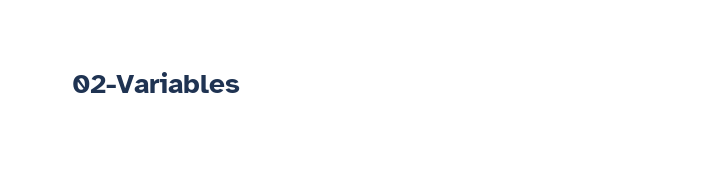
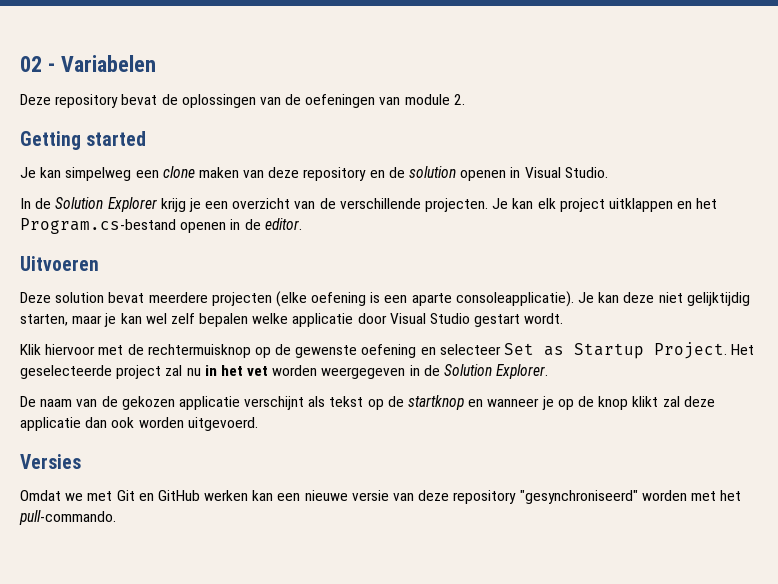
- 02-Variables
+ 02 - Variabelen
+ Deze repository bevat de oplossingen van de oefeningen van module 2.
+ Getting started
+ Je kan simpelweg een clone maken van deze repository en de solution openen in Visual Studio.
+ In de Solution Explorer krijg je een overzicht van de verschillende projecten. Je kan elk project uitklappen en het Program.cs-bestand openen in de editor.
+ Uitvoeren
+ Deze solution bevat meerdere projecten (elke oefening is een aparte consoleapplicatie). Je kan deze niet gelijktijdig starten, maar je kan wel zelf bepalen welke applicatie door Visual Studio gestart wordt.
+ Klik hiervoor met de rechtermuisknop op de gewenste oefening en selecteer Set as Startup Project. Het geselecteerde project zal nu in het vet worden weergegeven in de Solution Explorer.
+ De naam van de gekozen applicatie verschijnt als tekst op de startknop en wanneer je op de knop klikt zal deze applicatie dan ook worden uitgevoerd.
+ Versies
+ Omdat we met Git en GitHub werken kan een nieuwe versie van deze repository "gesynchroniseerd" worden met het pull-commando.

